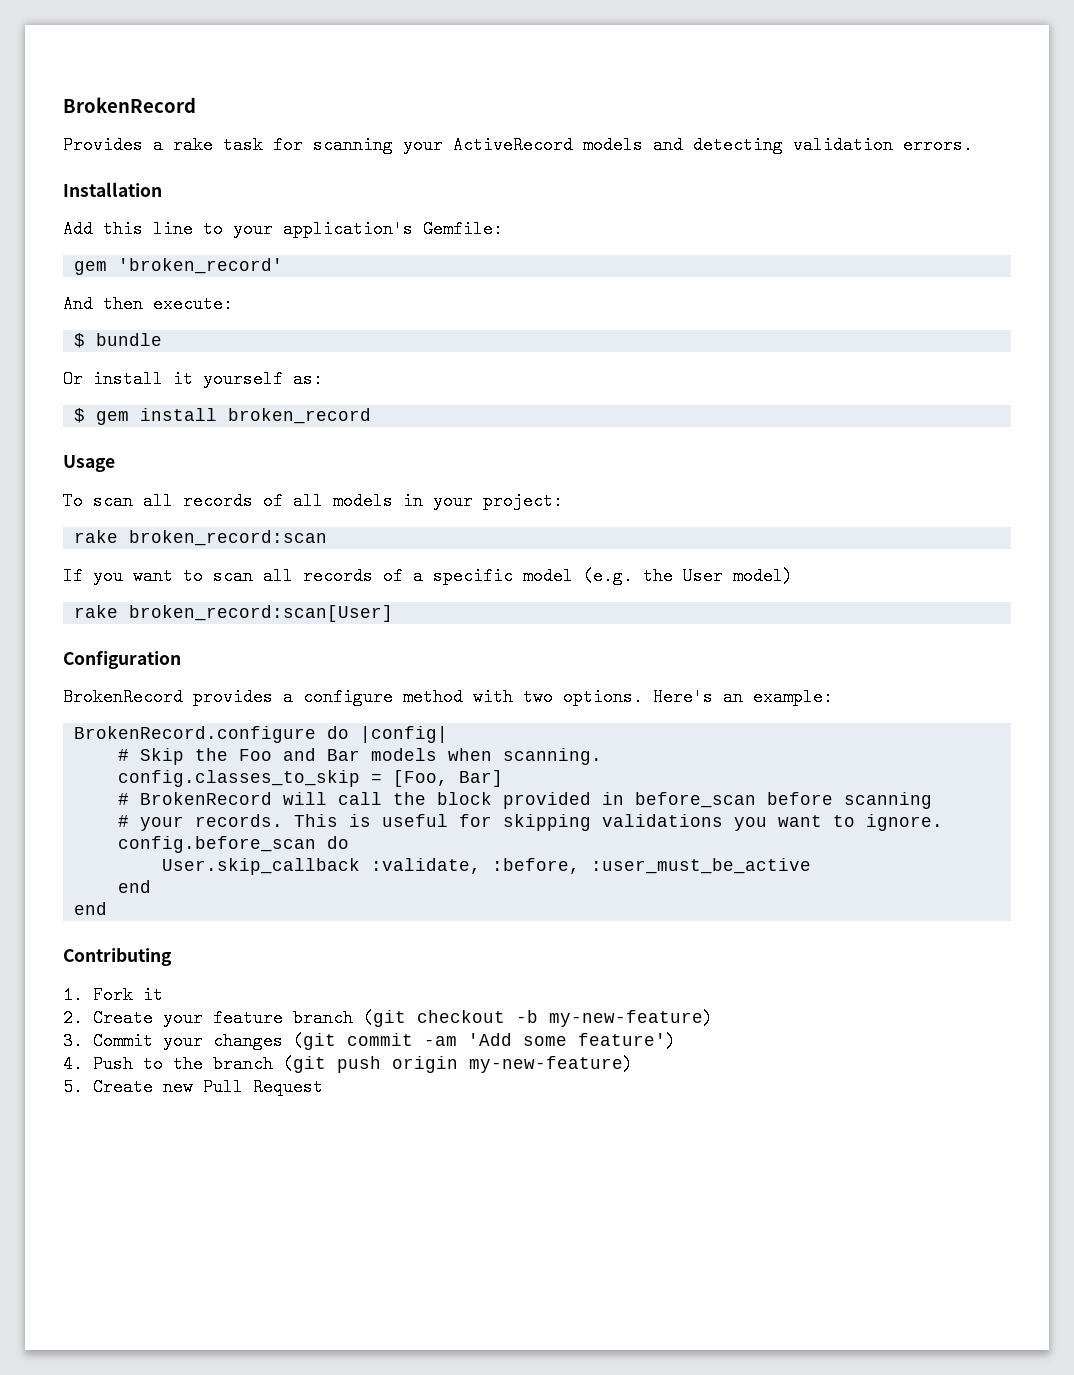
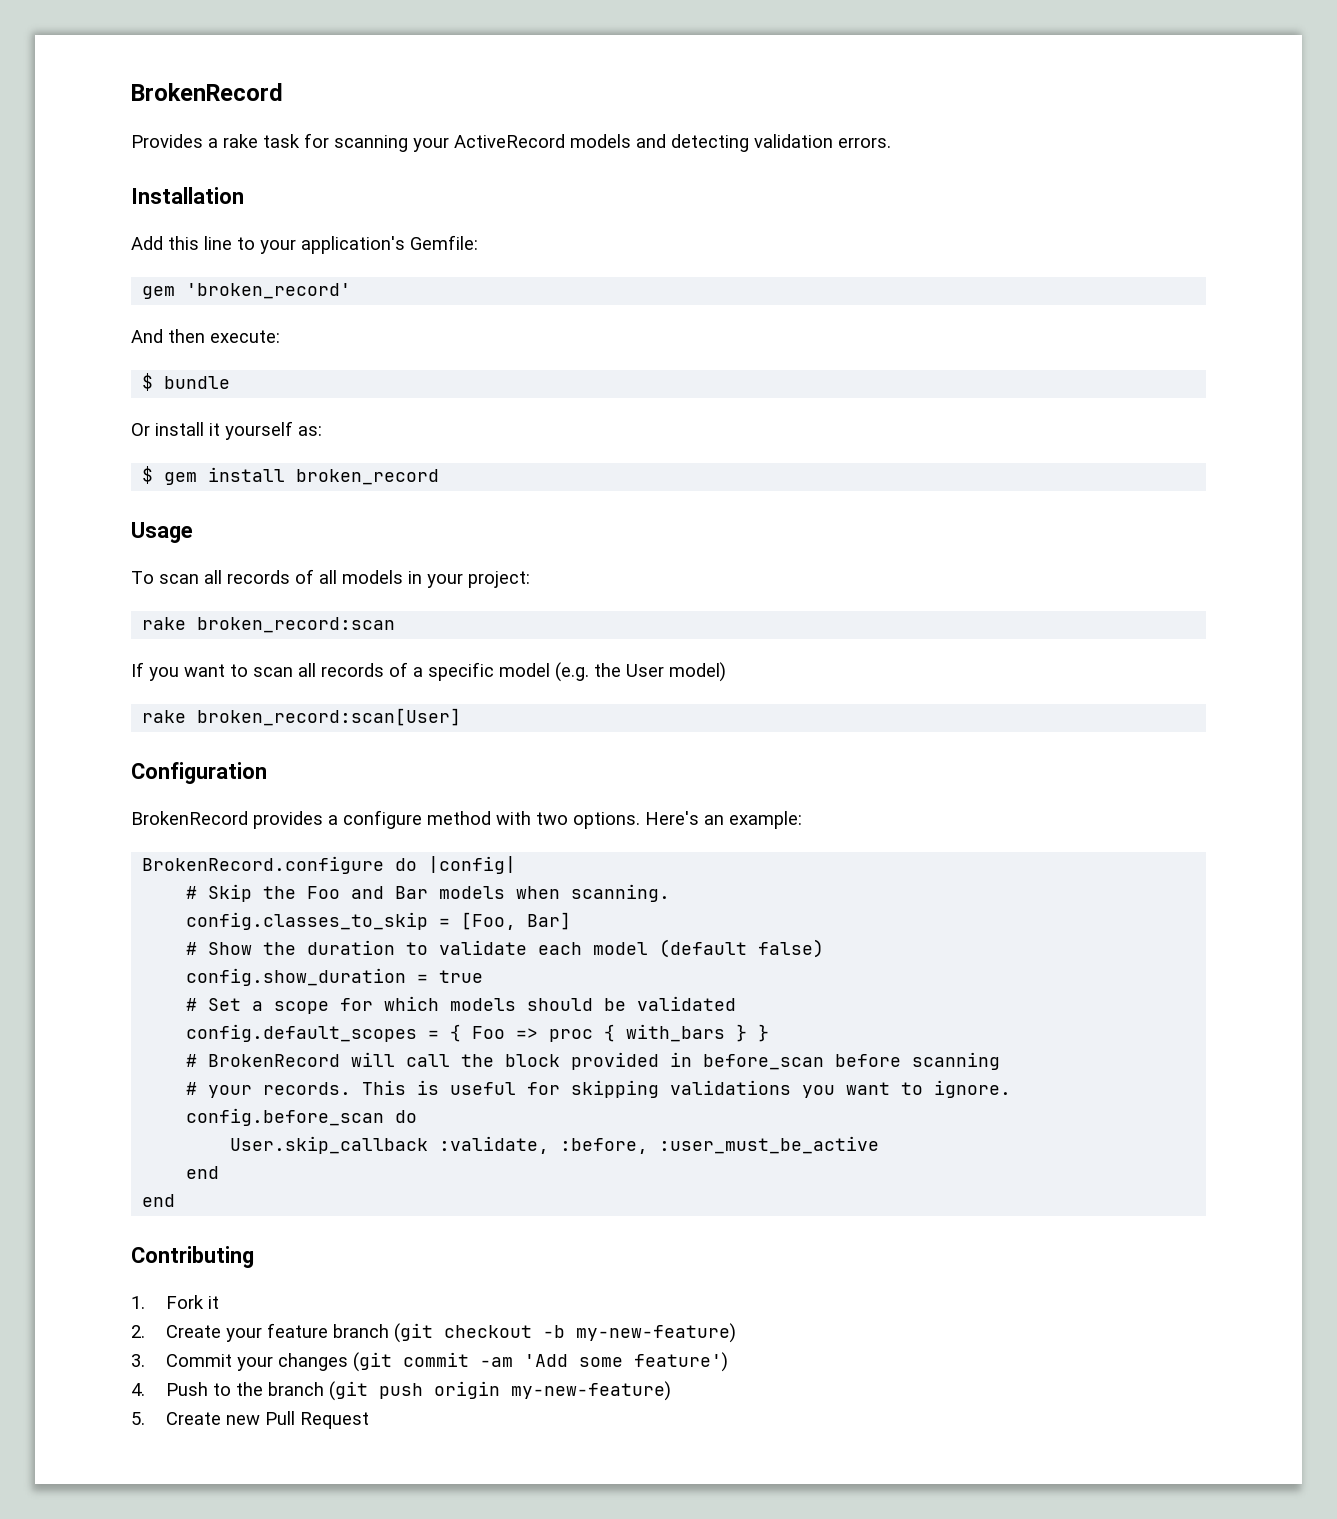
+ # Show the duration to validate each model (default false)
+ config.show_duration = true
+ # Set a scope for which models should be validated
+ config.default_scopes = { Foo => proc { with_bars } }

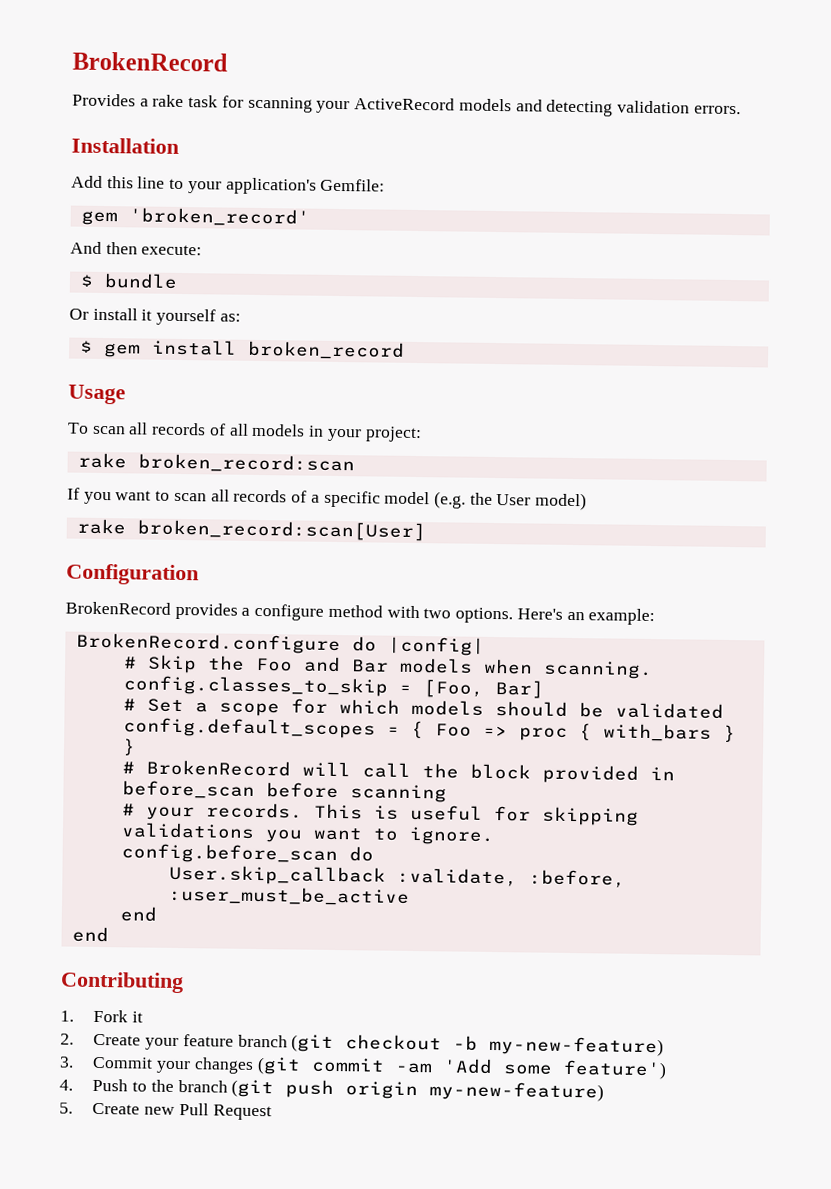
- # Show the duration to validate each model (default false)
- config.show_duration = true

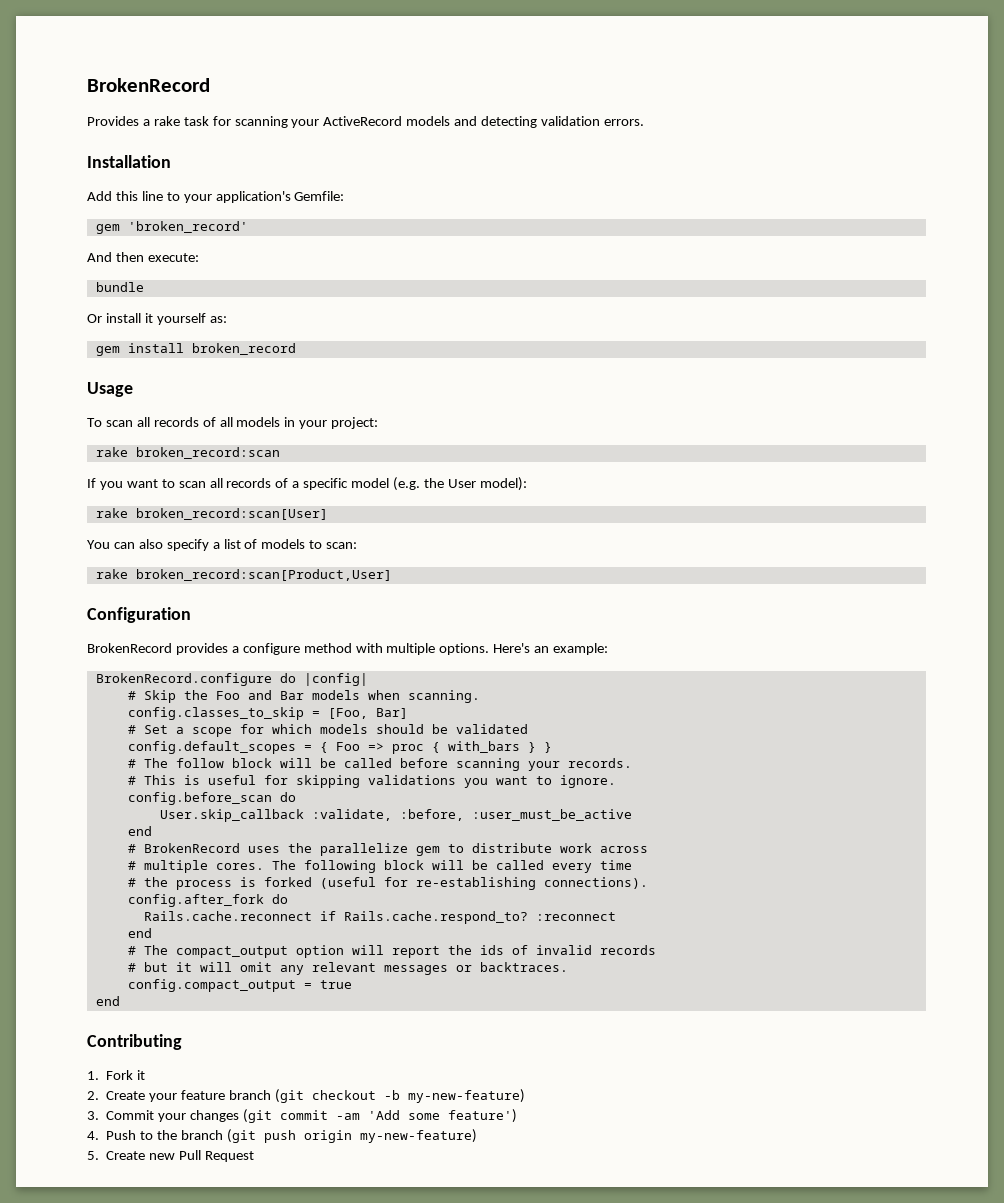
- $ bundle
+ bundle
- $ gem install broken_record
+ gem install broken_record
- If you want to scan all records of a specific model (e.g. the User model)
+ If you want to scan all records of a specific model (e.g. the User model):
+ You can also specify a list of models to scan:
+ rake broken_record:scan[Product,User]
- BrokenRecord provides a configure method with two options.
+ BrokenRecord provides a configure method with multiple options.
- # BrokenRecord will call the block provided in before_scan before scanning
- # your records. This is useful for skipping validations you want to ignore.
+ # The follow block will be called before scanning your records.
+ # This is useful for skipping validations you want to ignore.
+ # BrokenRecord uses the parallelize gem to distribute work across
+ # multiple cores. The following block will be called every time
+ # the process is forked (useful for re-establishing connections).
+ config.after_fork do
+ Rails.cache.reconnect if Rails.cache.respond_to? :reconnect
+ end
+ # The compact_output option will report the ids of invalid records
+ # but it will omit any relevant messages or backtraces.
+ config.compact_output = true

